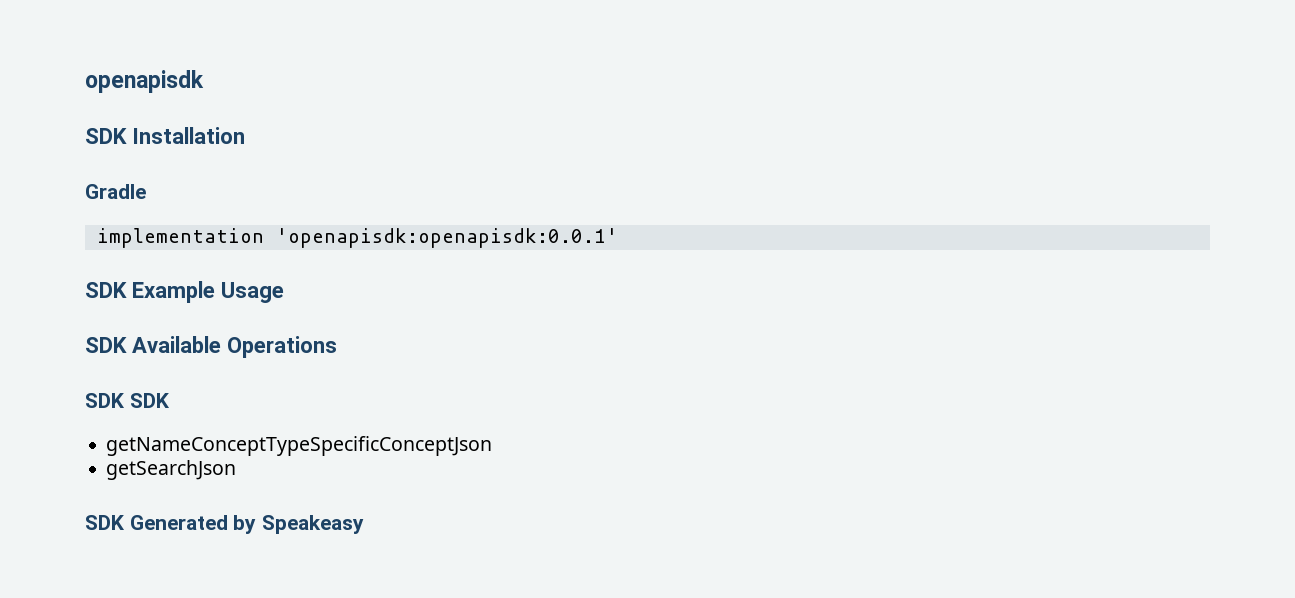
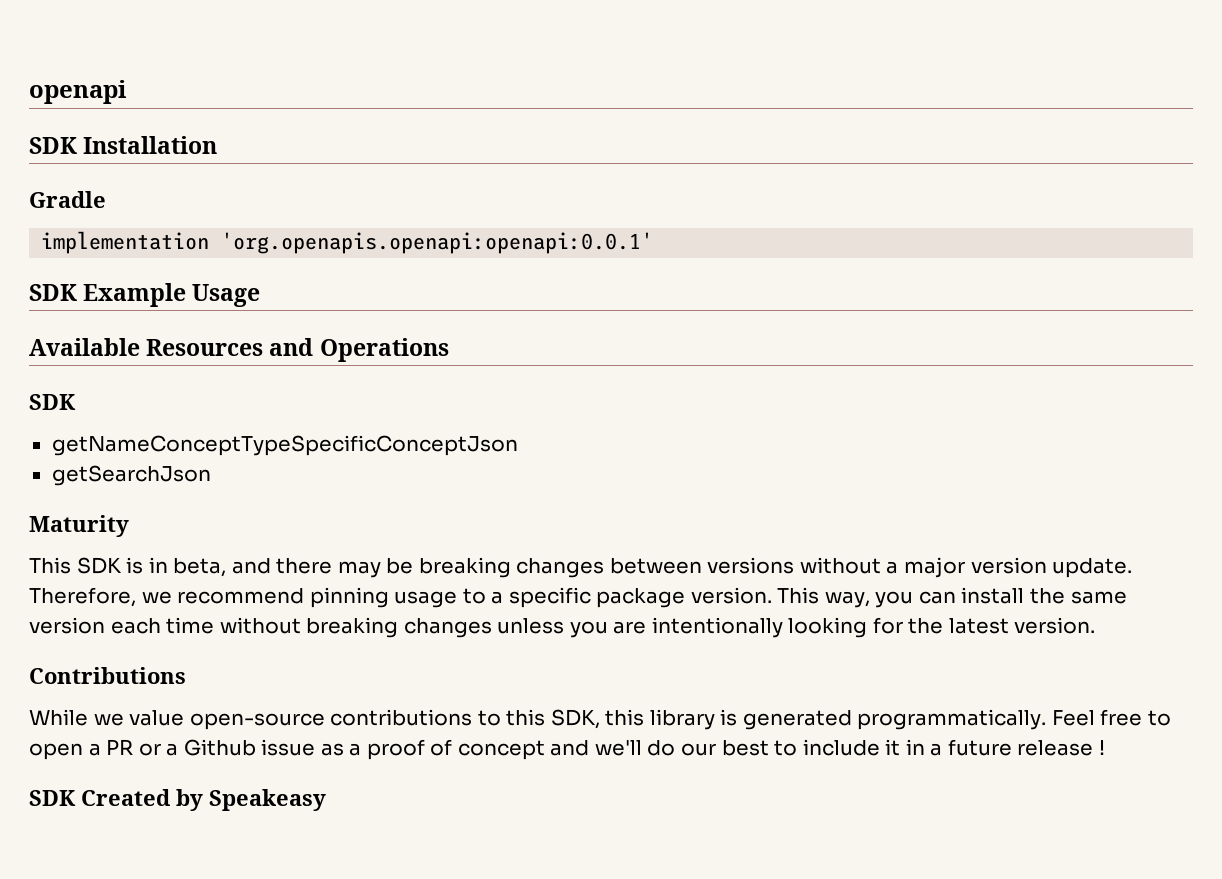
- openapisdk
+ openapi
- implementation 'openapisdk:openapisdk:0.0.1'
+ implementation 'org.openapis.openapi:openapi:0.0.1'
- SDK Available Operations
- SDK SDK
+ Available Resources and Operations
+ SDK
- SDK Generated by Speakeasy
+ Maturity
+ This SDK is in beta, and there may be breaking changes between versions without a major version update. Therefore, we recommend pinning usage to a specific package version. This way, you can install the same version each time without breaking changes unless you are intentionally looking for the latest version.
+ Contributions
+ While we value open-source contributions to this SDK, this library is generated programmatically. Feel free to open a PR or a Github issue as a proof of concept and we'll do our best to include it in a future release !
+ SDK Created by Speakeasy

